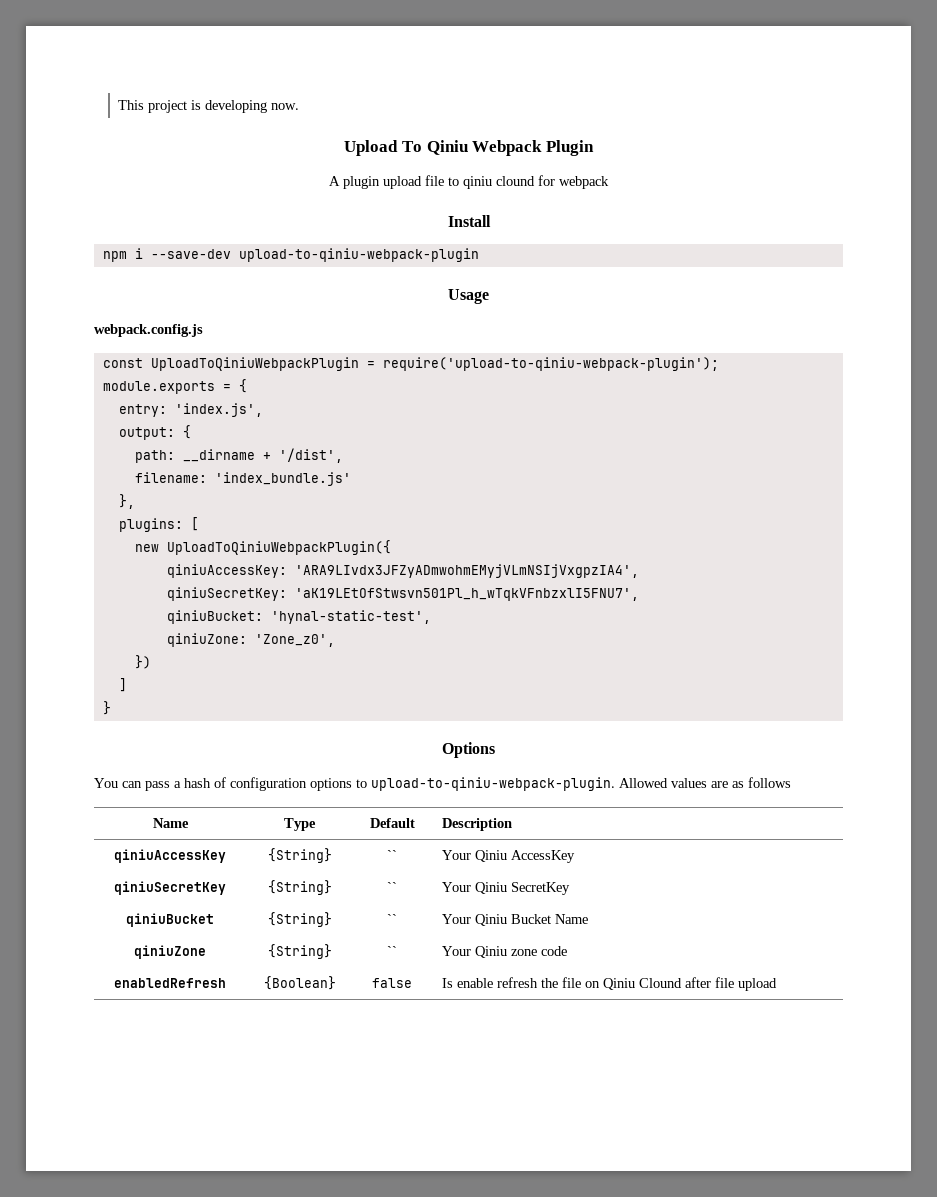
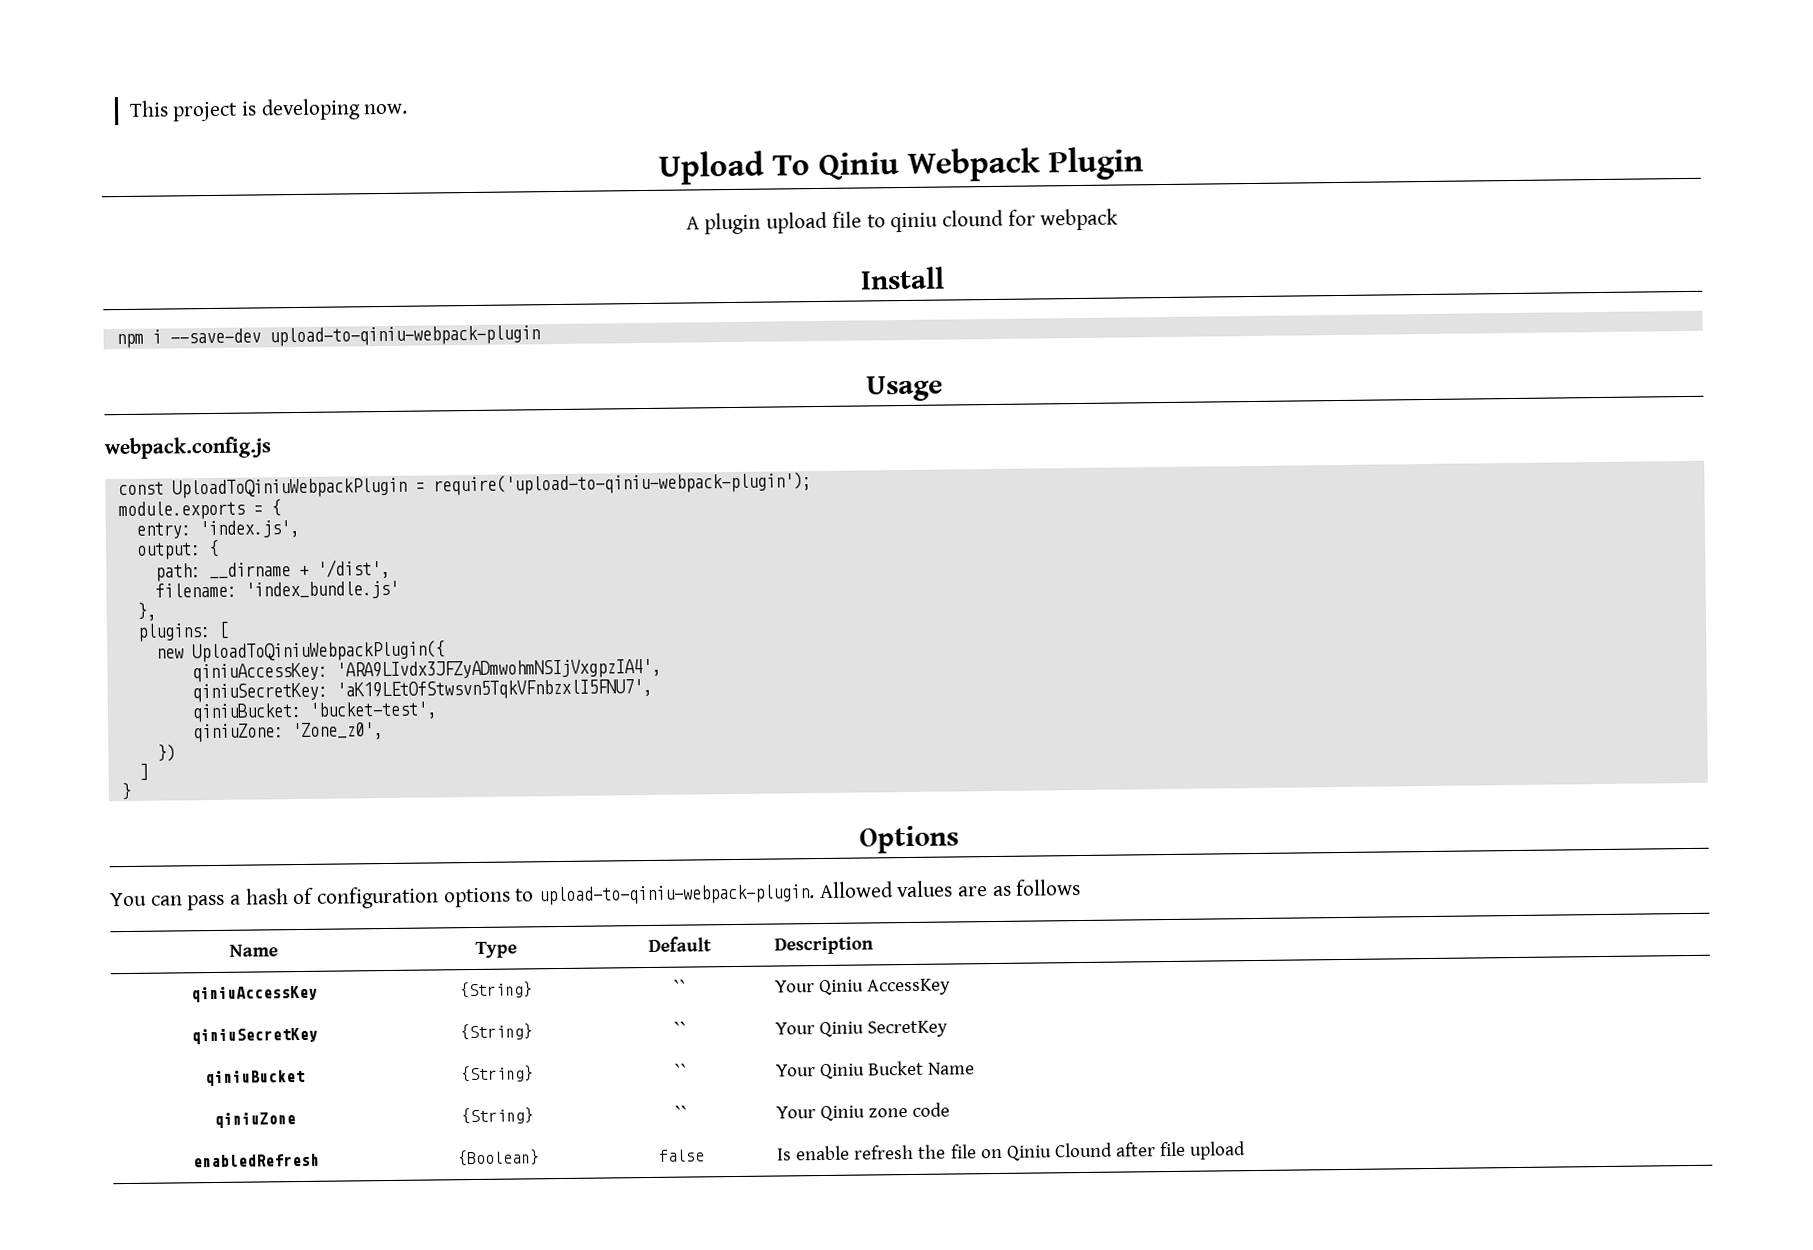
- qiniuAccessKey: 'ARA9LIvdx3JFZyADmwohmEMyjVLmNSIjVxgpzIA4',
+ qiniuAccessKey: 'ARA9LIvdx3JFZyADmwohmNSIjVxgpzIA4',
- qiniuSecretKey: 'aK19LEtOfStwsvn501Pl_h_wTqkVFnbzxlI5FNU7',
+ qiniuSecretKey: 'aK19LEtOfStwsvn5TqkVFnbzxlI5FNU7',
- qiniuBucket: 'hynal-static-test',
+ qiniuBucket: 'bucket-test',

